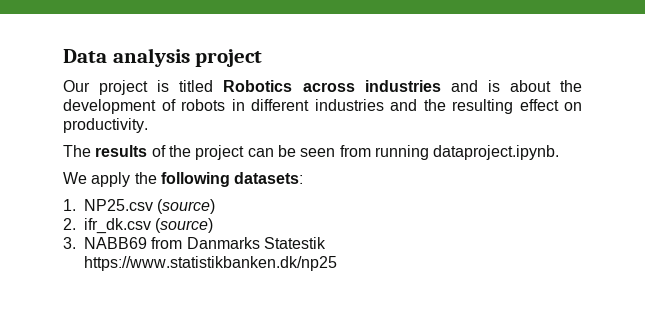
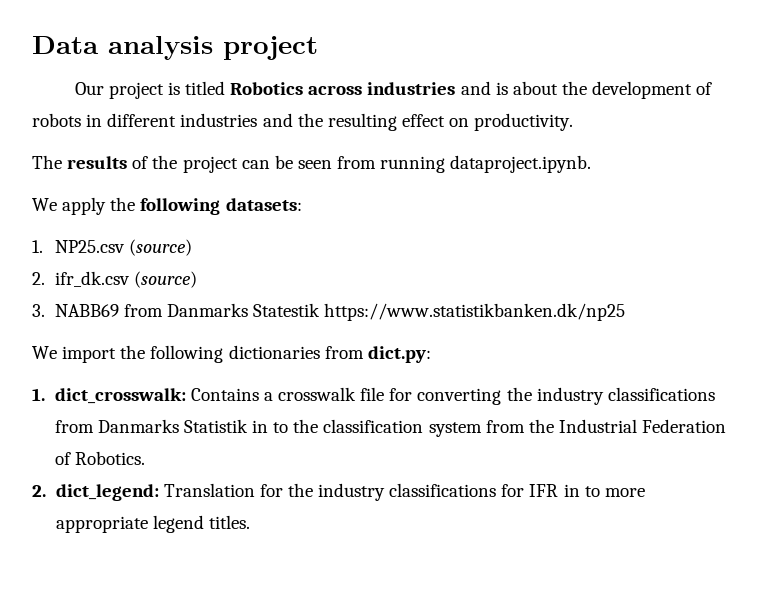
+ We import the following dictionaries from dict.py:
+ 1. dict_crosswalk: Contains a crosswalk file for converting the industry classifications from Danmarks Statistik in to the classification system from the Industrial Federation of Robotics.
+ 2. dict_legend: Translation for the industry classifications for IFR in to more appropriate legend titles.

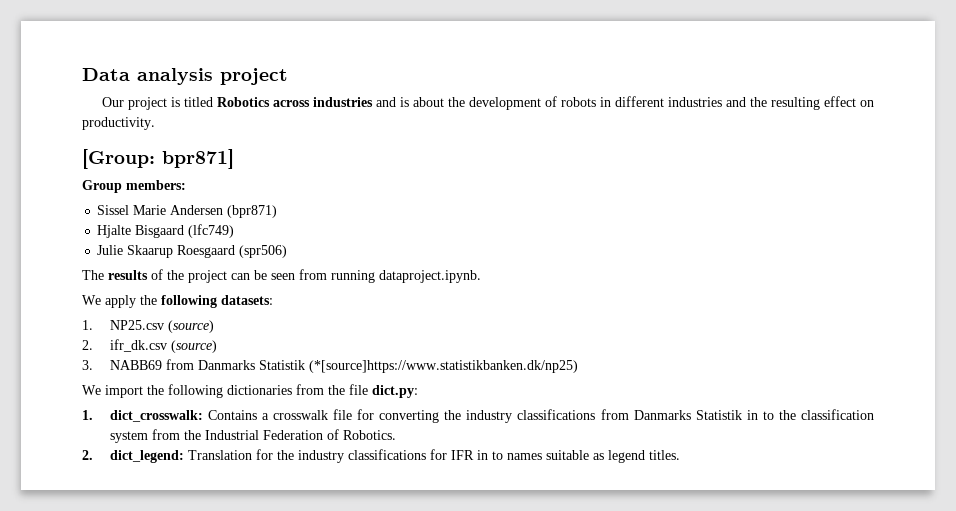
+ [Group: bpr871]
+ Group members:
+ Sissel Marie Andersen (bpr871)
+ Hjalte Bisgaard (lfc749)
+ Julie Skaarup Roesgaard (spr506)
- 3. NABB69 from Danmarks Statestik https://www.statistikbanken.dk/np25
+ 3. NABB69 from Danmarks Statistik (*[source]https://www.statistikbanken.dk/np25)
- We import the following dictionaries from dict.py:
+ We import the following dictionaries from the file dict.py:
- 2. dict_legend: Translation for the industry classifications for IFR in to more appropriate legend titles.
+ 2. dict_legend: Translation for the industry classifications for IFR in to names suitable as legend titles.

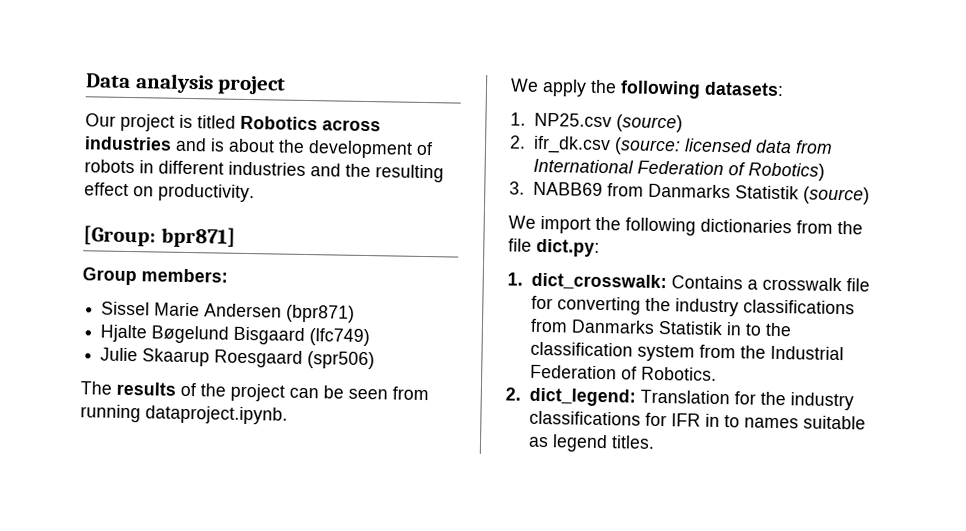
- Hjalte Bisgaard (lfc749)
+ Hjalte Bøgelund Bisgaard (lfc749)
- 2. ifr_dk.csv (source)
+ 2. ifr_dk.csv (source: licensed data from International Federation of Robotics)
- 3. NABB69 from Danmarks Statistik (*[source]https://www.statistikbanken.dk/np25)
+ 3. NABB69 from Danmarks Statistik (source)

